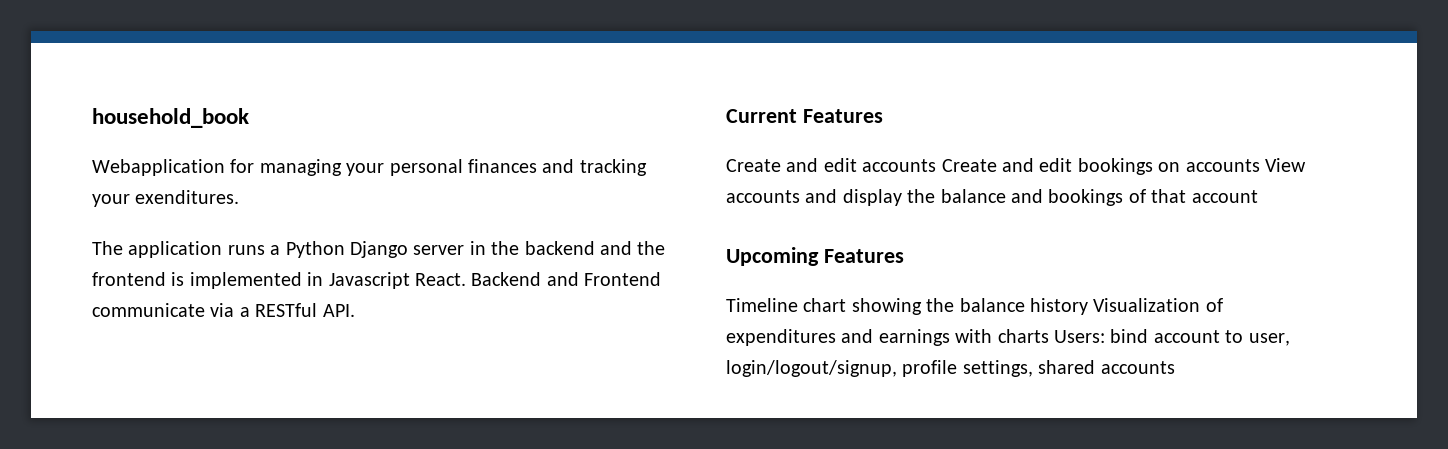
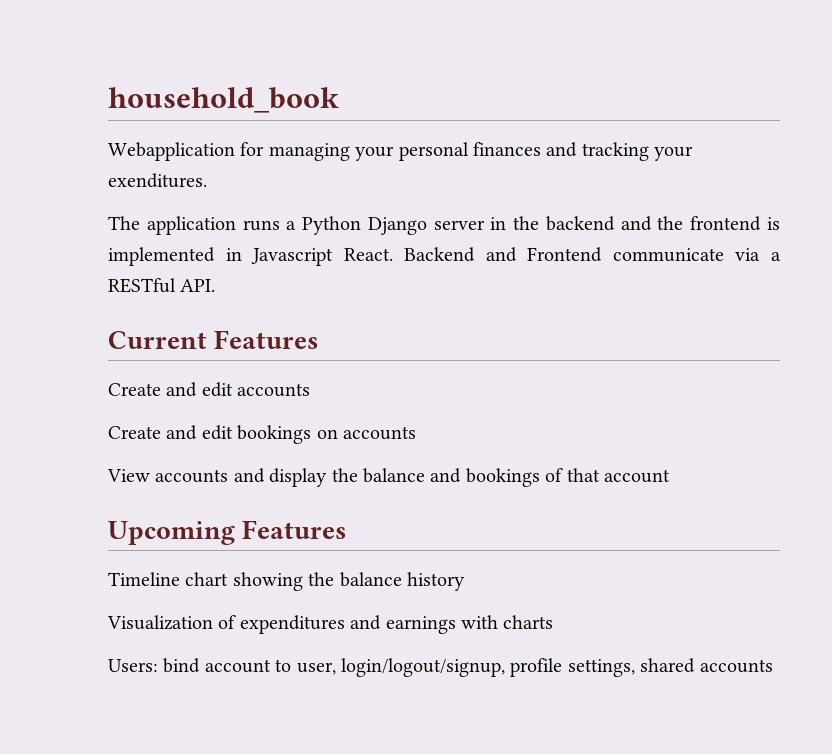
- Create and edit accounts Create and edit bookings on accounts View accounts and display the balance and bookings of that account
+ Create and edit accounts
+ Create and edit bookings on accounts
+ View accounts and display the balance and bookings of that account
- Timeline chart showing the balance history Visualization of expenditures and earnings with charts Users: bind account to user, login/logout/signup, profile settings, shared accounts
+ Timeline chart showing the balance history
+ Visualization of expenditures and earnings with charts
+ Users: bind account to user, login/logout/signup, profile settings, shared accounts

